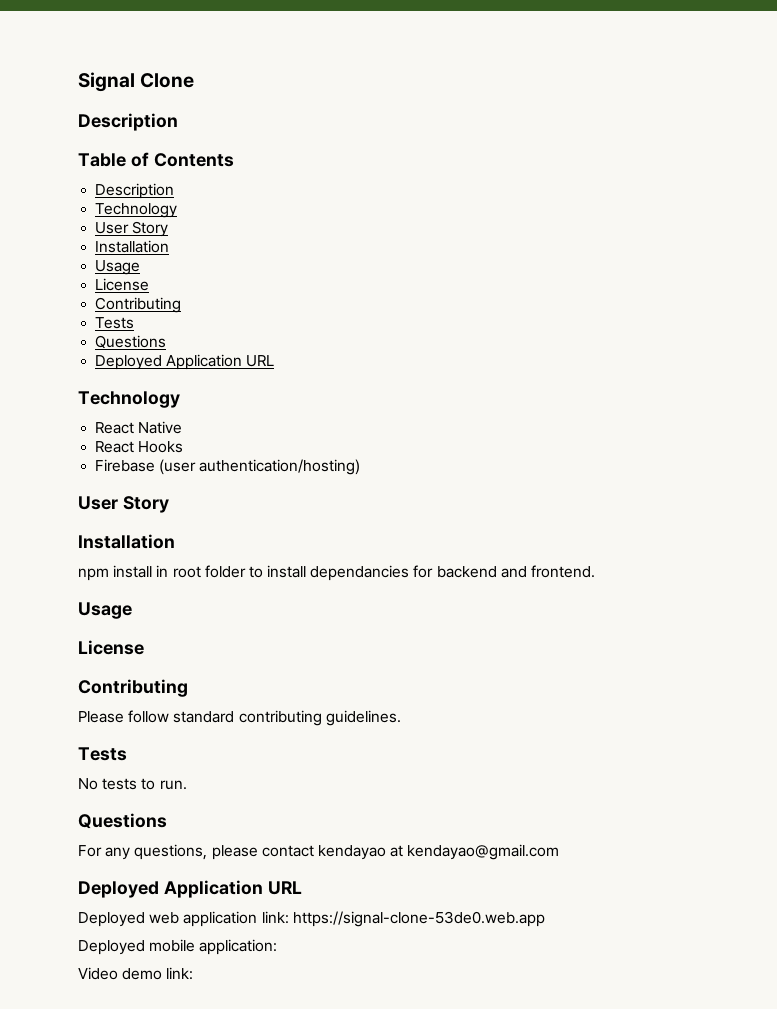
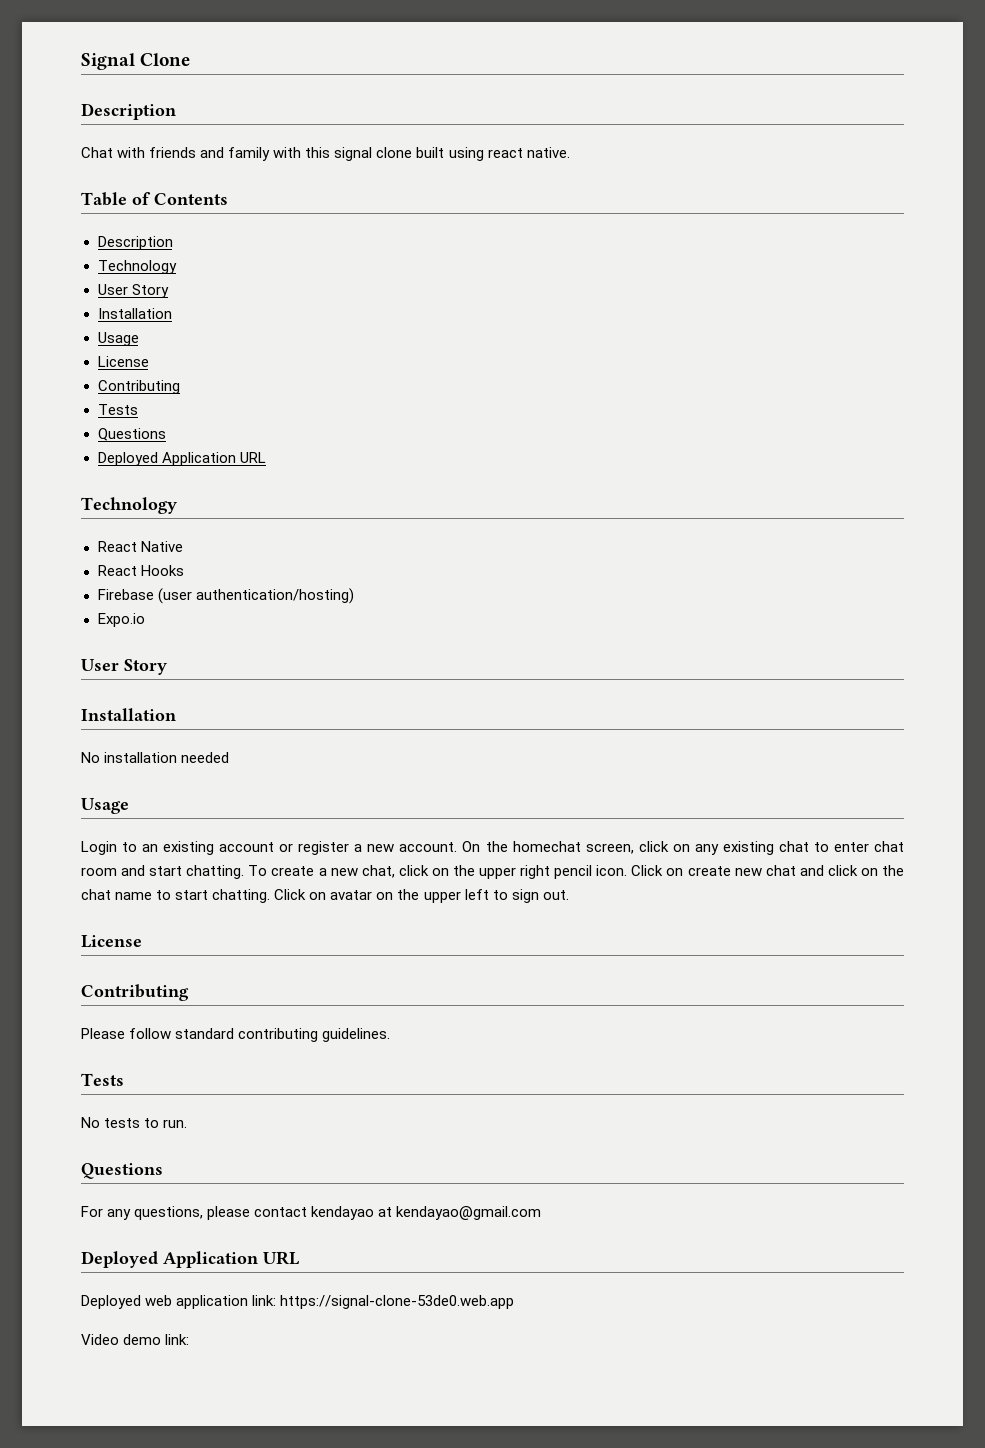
+ Chat with friends and family with this signal clone built using react native.
  Firebase (user authentication/hosting)
+ Expo.io
  User Story
  Installation
- npm install in root folder to install dependancies for backend and frontend.
+ No installation needed
  Usage
+ Login to an existing account or register a new account. On the homechat screen, click on any existing chat to enter chat room and start chatting. To create a new chat, click on the upper right pencil icon. Click on create new chat and click on the chat name to start chatting. Click on avatar on the upper left to sign out.
- Deployed mobile application:

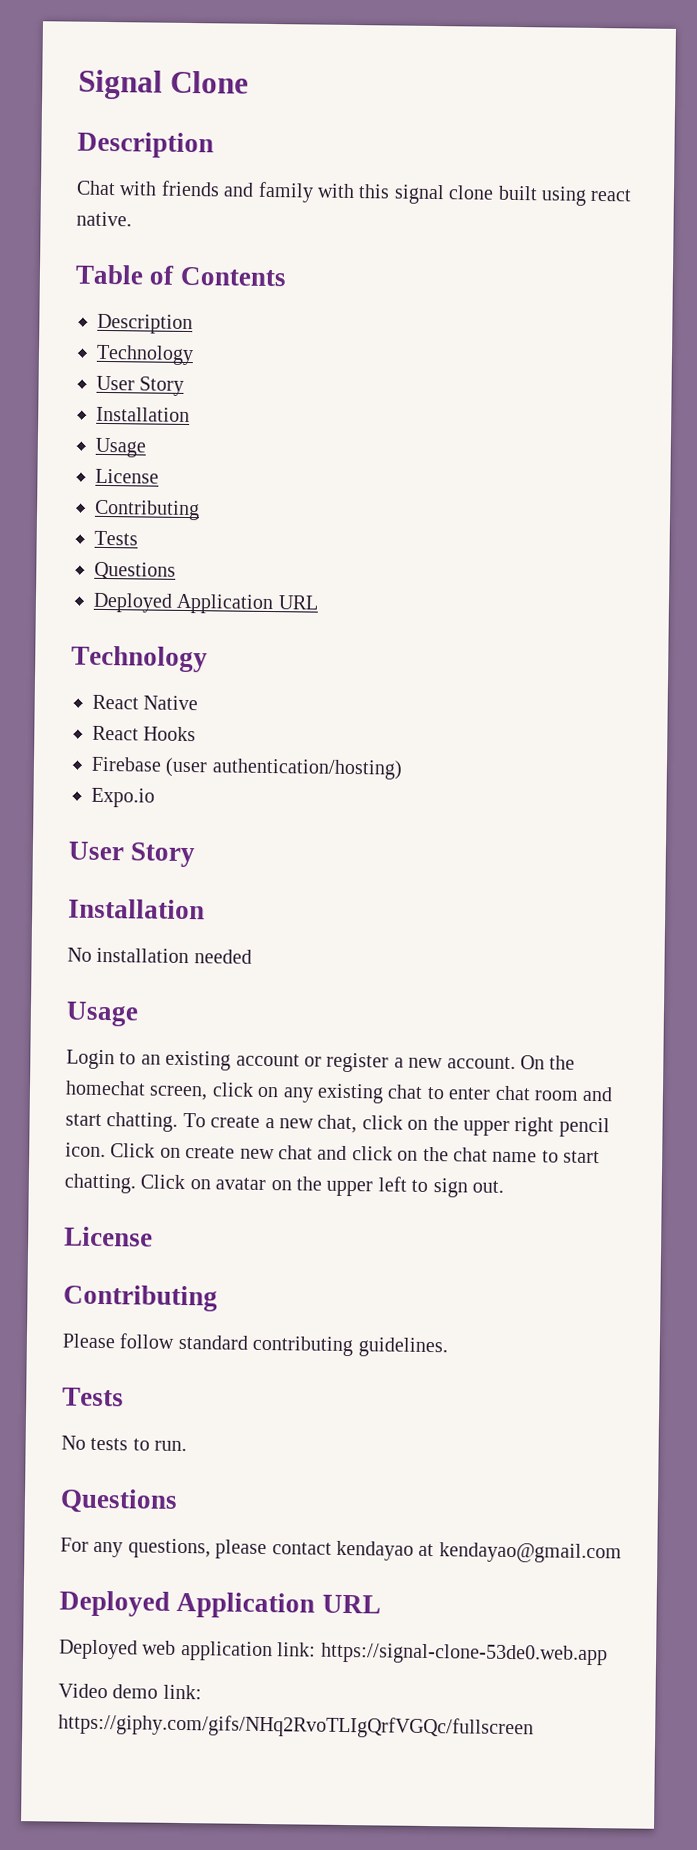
- Video demo link:
+ Video demo link: https://giphy.com/gifs/NHq2RvoTLIgQrfVGQc/fullscreen

